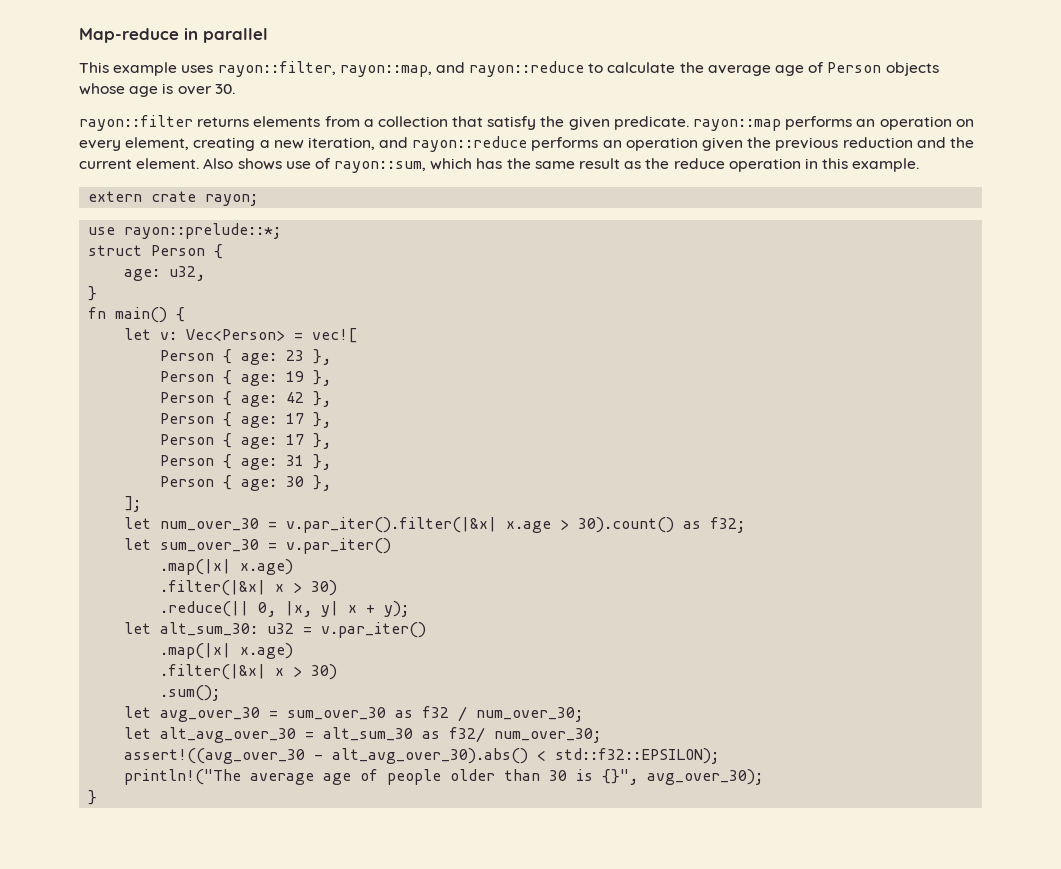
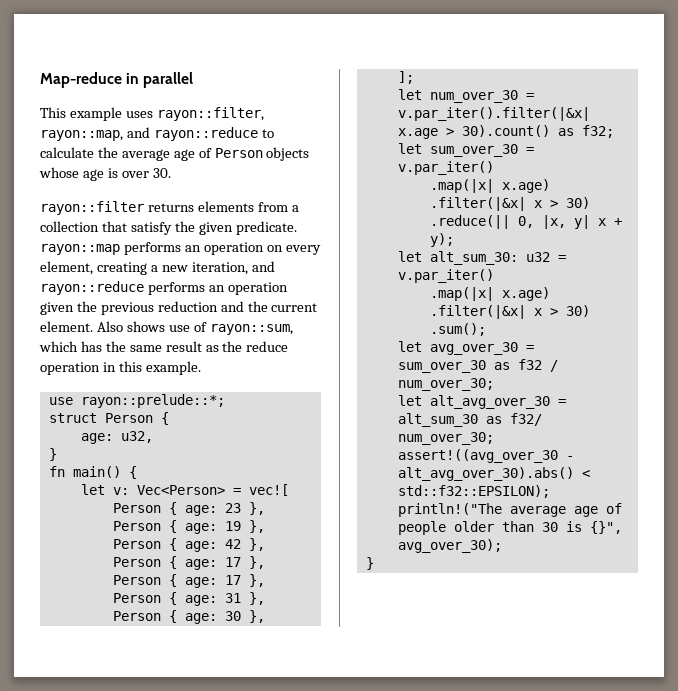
- extern crate rayon;

